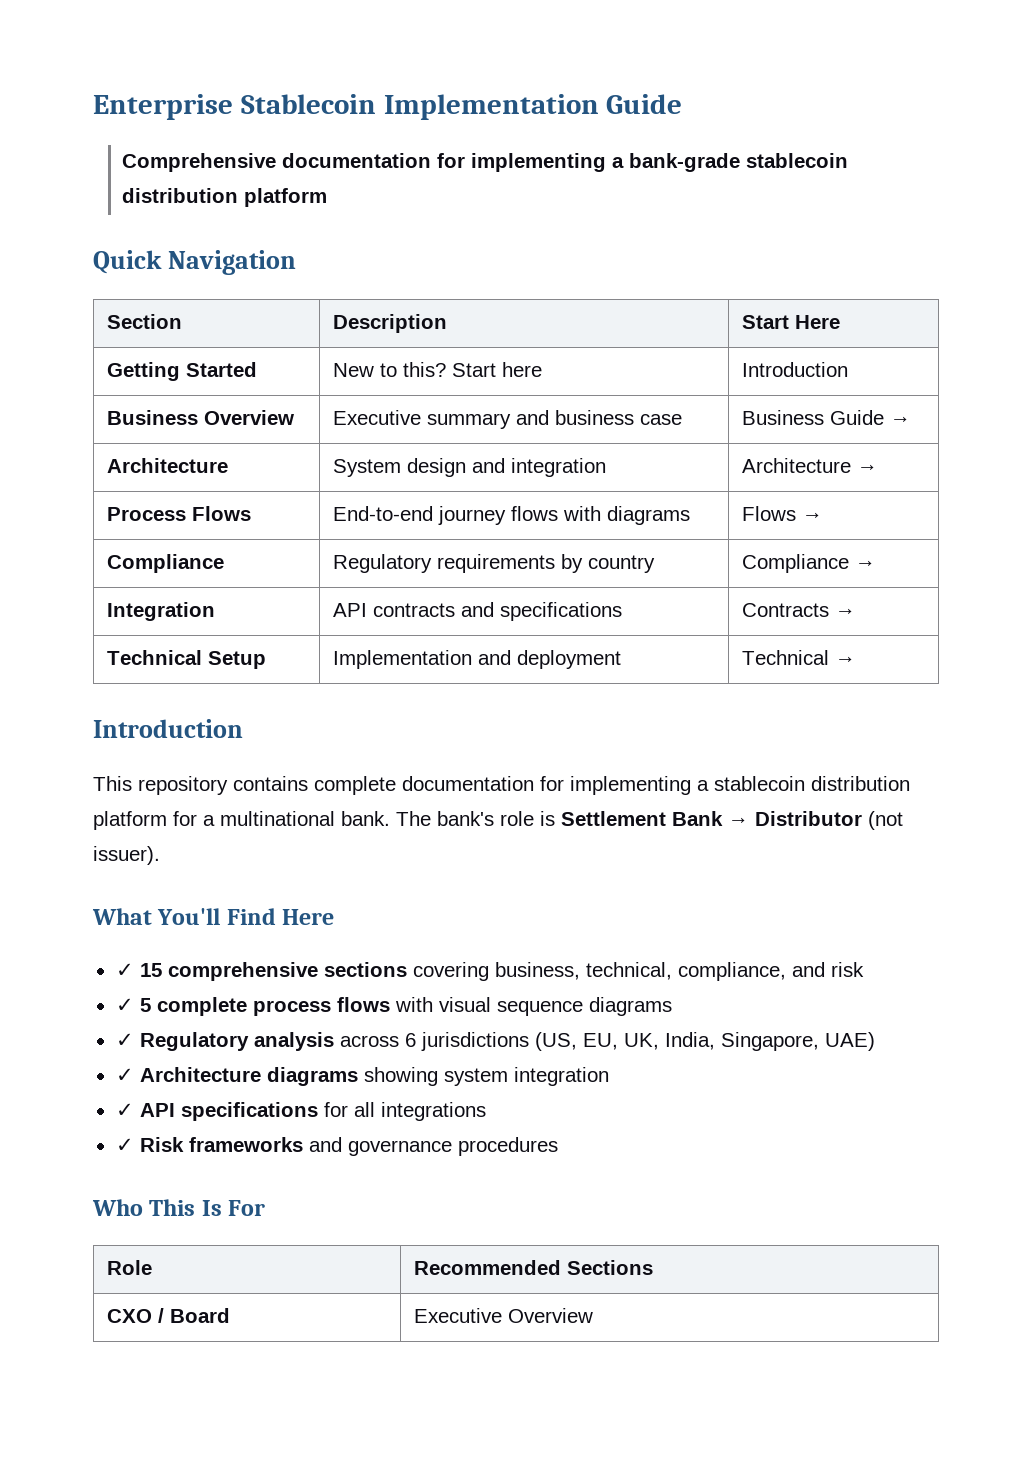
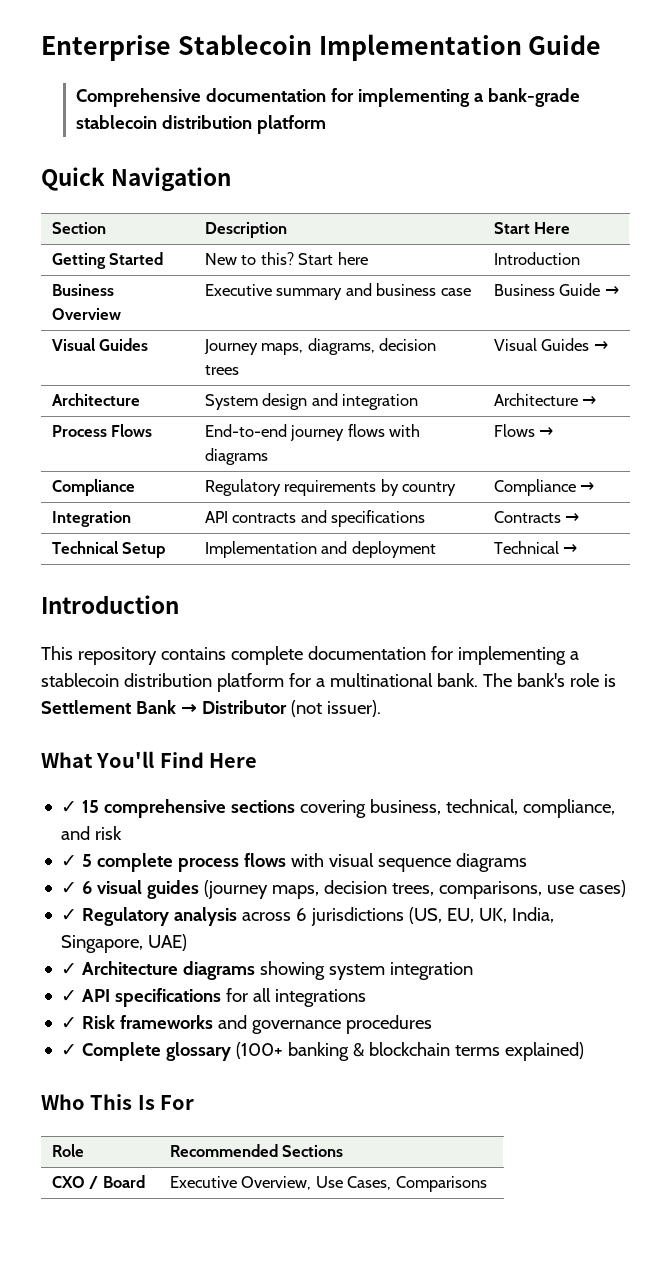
+ Visual Guides | Journey maps, diagrams, decision trees | Visual Guides →
+ ✓ 6 visual guides (journey maps, decision trees, comparisons, use cases)
+ ✓ Complete glossary (100+ banking & blockchain terms explained)
- CXO / Board | Executive Overview
+ CXO / Board | Executive Overview, Use Cases, Comparisons

